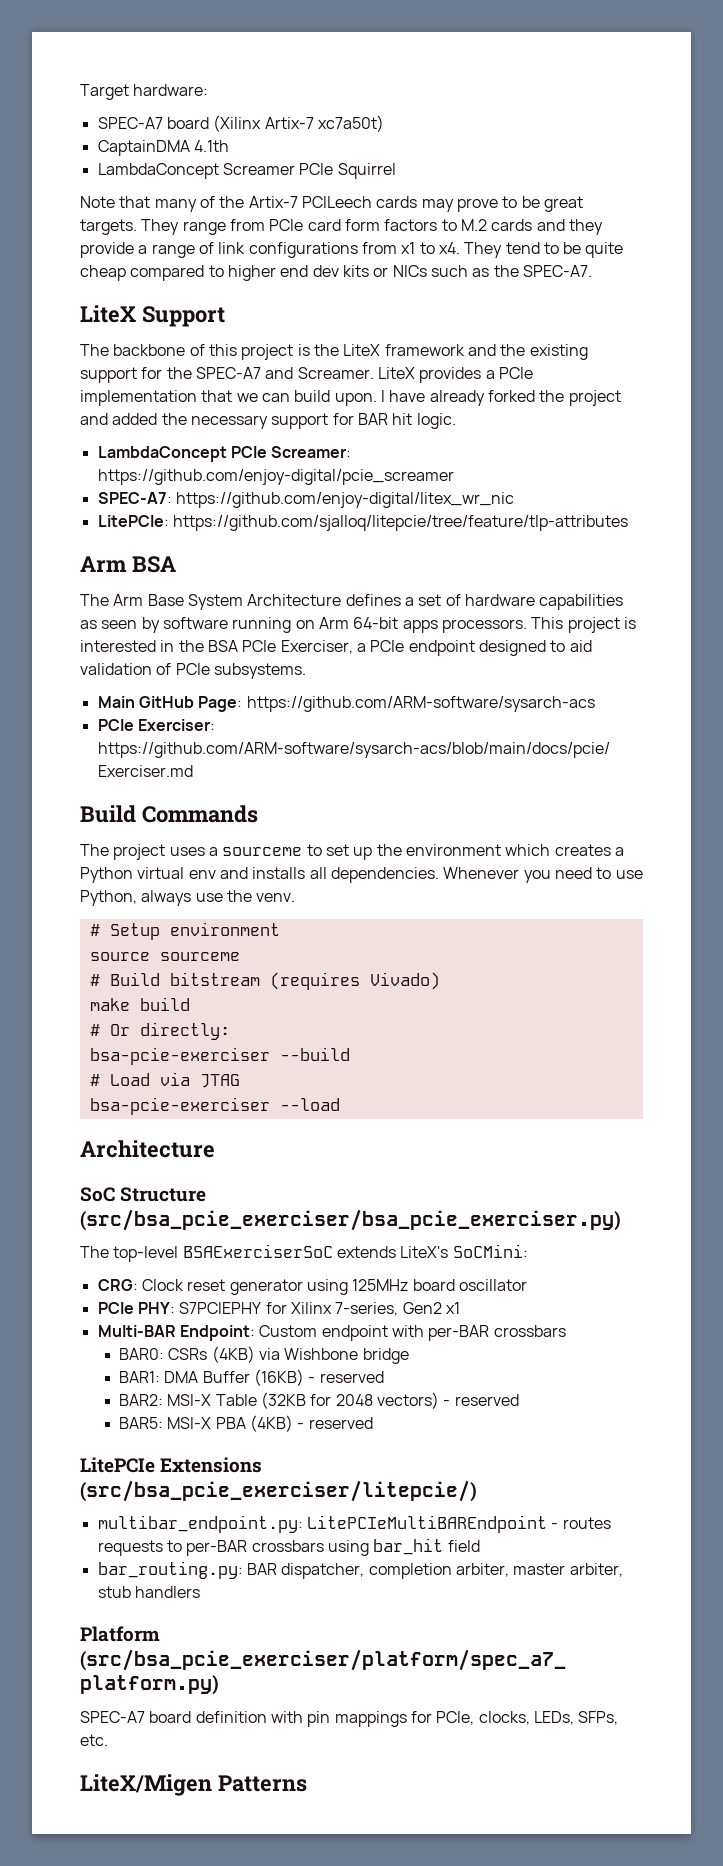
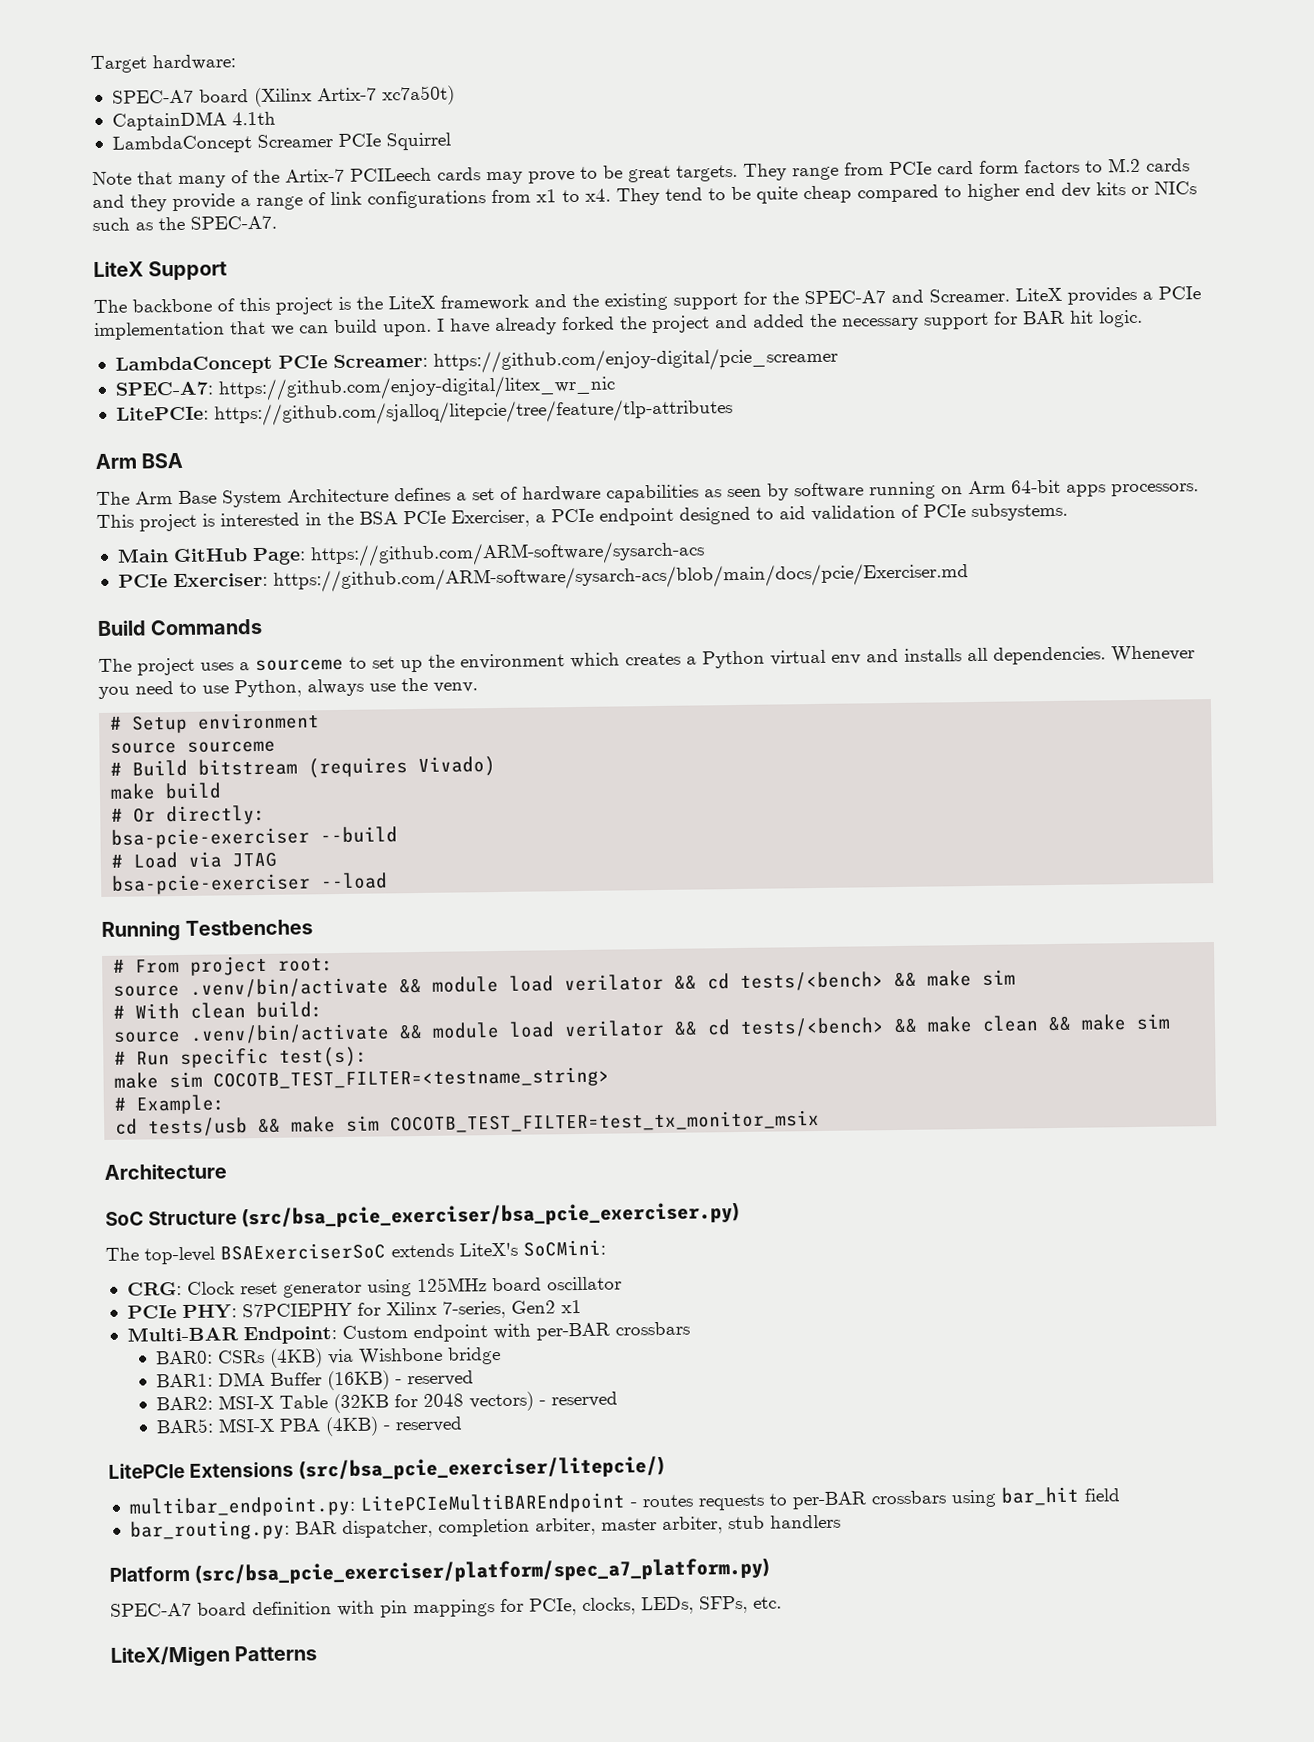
+ Running Testbenches
+ # From project root:
+ source .venv/bin/activate && module load verilator && cd tests/<bench> && make sim
+ # With clean build:
+ source .venv/bin/activate && module load verilator && cd tests/<bench> && make clean && make sim
+ # Run specific test(s):
+ make sim COCOTB_TEST_FILTER=<testname_string>
+ # Example:
+ cd tests/usb && make sim COCOTB_TEST_FILTER=test_tx_monitor_msix

